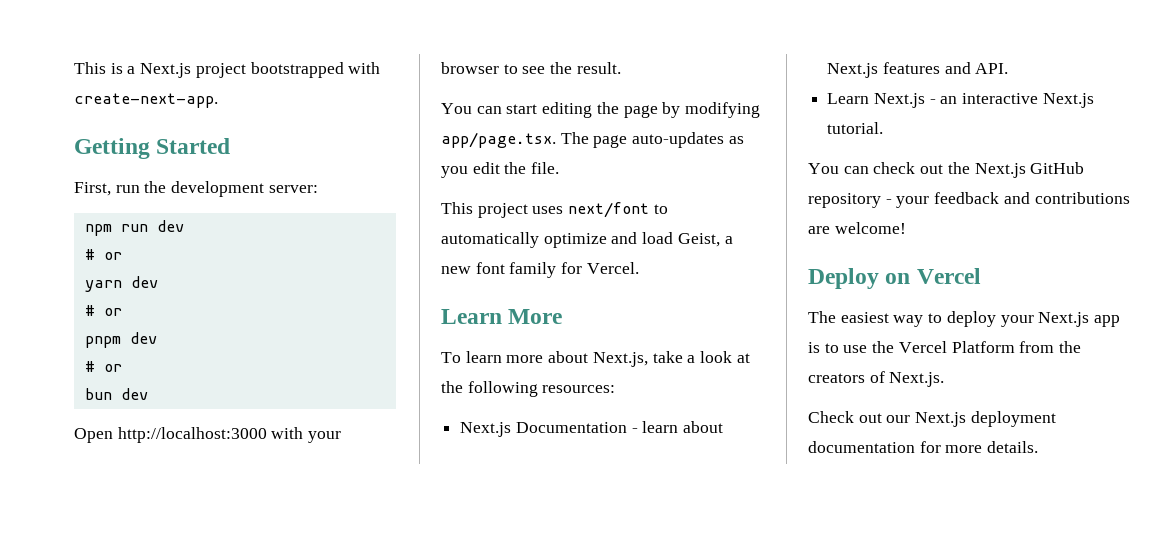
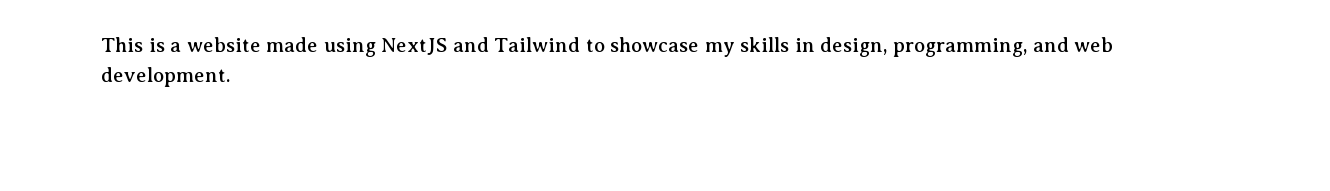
- This is a Next.js project bootstrapped with create-next-app.
- Getting Started
- First, run the development server:
- npm run dev
- # or
- yarn dev
- # or
- pnpm dev
- # or
- bun dev
- Open http://localhost:3000 with your browser to see the result.
- You can start editing the page by modifying app/page.tsx. The page auto-updates as you edit the file.
- This project uses next/font to automatically optimize and load Geist, a new font family for Vercel.
- Learn More
- To learn more about Next.js, take a look at the following resources:
- Next.js Documentation - learn about Next.js features and API.
- Learn Next.js - an interactive Next.js tutorial.
- You can check out the Next.js GitHub repository - your feedback and contributions are welcome!
- Deploy on Vercel
- The easiest way to deploy your Next.js app is to use the Vercel Platform from the creators of Next.js.
- Check out our Next.js deployment documentation for more details.
+ This is a website made using NextJS and Tailwind to showcase my skills in design, programming, and web development.

